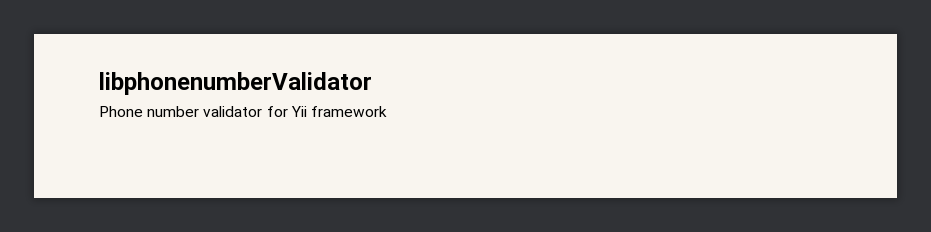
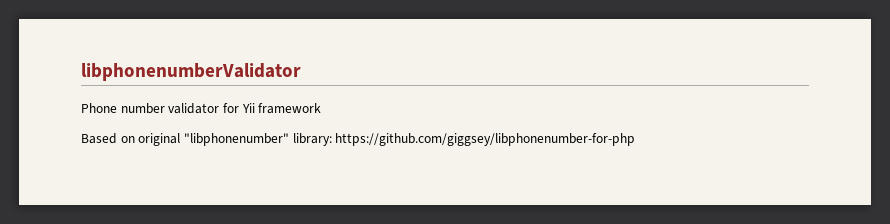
+ Based on original "libphonenumber" library: https://github.com/giggsey/libphonenumber-for-php

